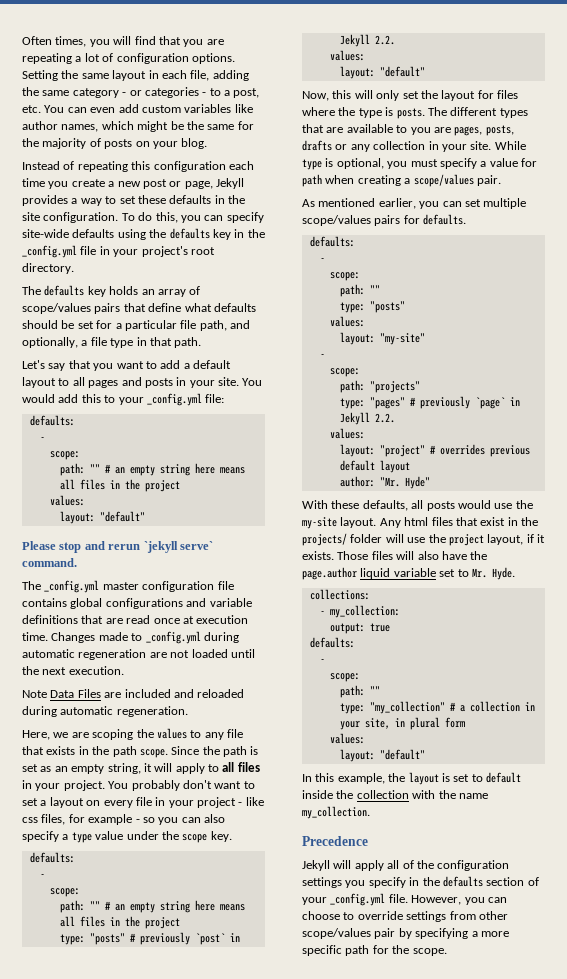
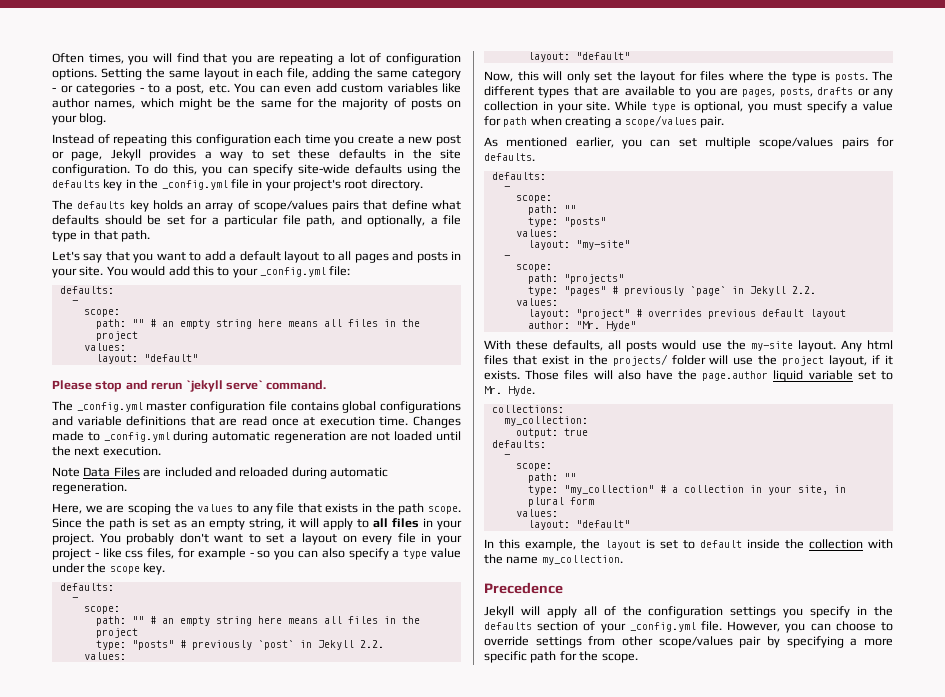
- - my_collection:
+ my_collection:

